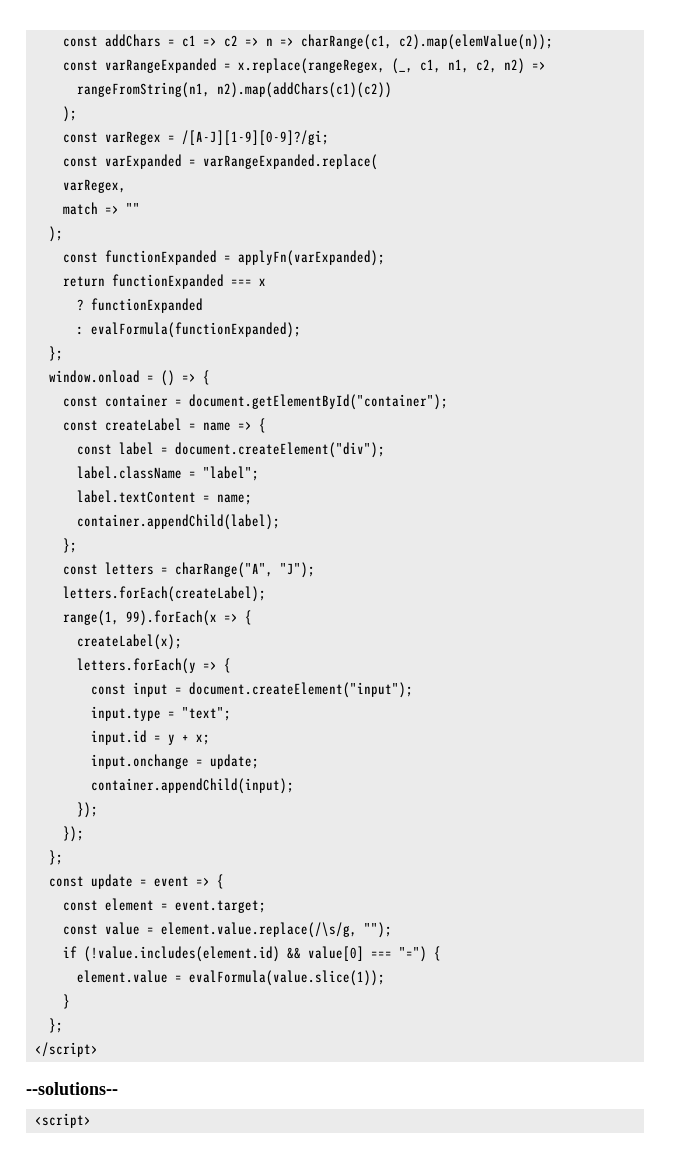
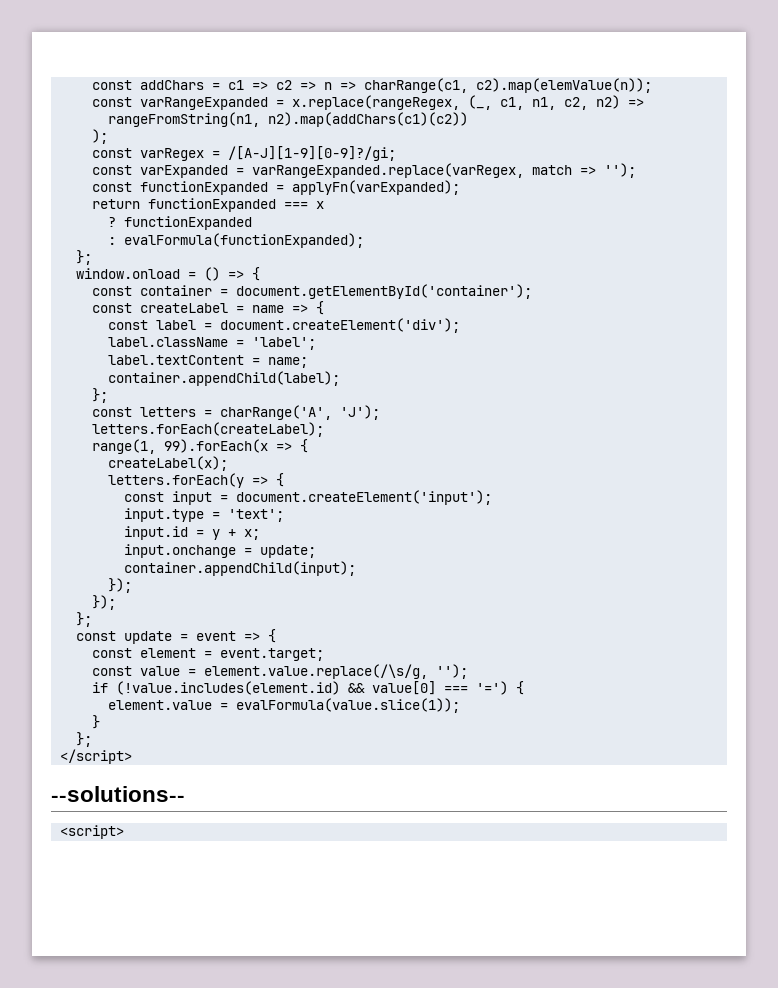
- const varExpanded = varRangeExpanded.replace(
- varRegex,
- match => ""
- );
+ const varExpanded = varRangeExpanded.replace(varRegex, match => '');
- const container = document.getElementById("container");
+ const container = document.getElementById('container');
- const label = document.createElement("div");
+ const label = document.createElement('div');
- label.className = "label";
+ label.className = 'label';
- const letters = charRange("A", "J");
+ const letters = charRange('A', 'J');
- const input = document.createElement("input");
+ const input = document.createElement('input');
- input.type = "text";
+ input.type = 'text';
- const value = element.value.replace(/\s/g, "");
+ const value = element.value.replace(/\s/g, '');
- if (!value.includes(element.id) && value[0] === "=") {
+ if (!value.includes(element.id) && value[0] === '=') {

